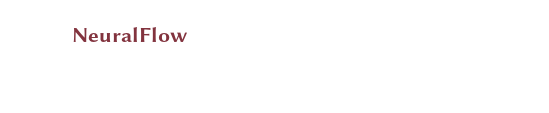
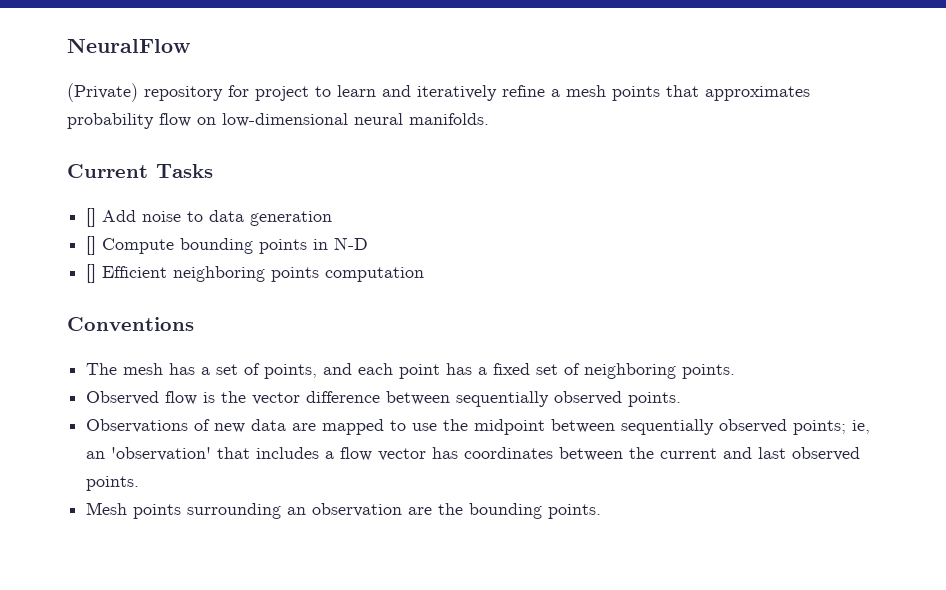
+ (Private) repository for project to learn and iteratively refine a mesh points that approximates probability flow on low-dimensional neural manifolds.
+ Current Tasks
+ [] Add noise to data generation
+ [] Compute bounding points in N-D
+ [] Efficient neighboring points computation
+ Conventions
+ The mesh has a set of points, and each point has a fixed set of neighboring points.
+ Observed flow is the vector difference between sequentially observed points.
+ Observations of new data are mapped to use the midpoint between sequentially observed points; ie, an 'observation' that includes a flow vector has coordinates between the current and last observed points.
+ Mesh points surrounding an observation are the bounding points.

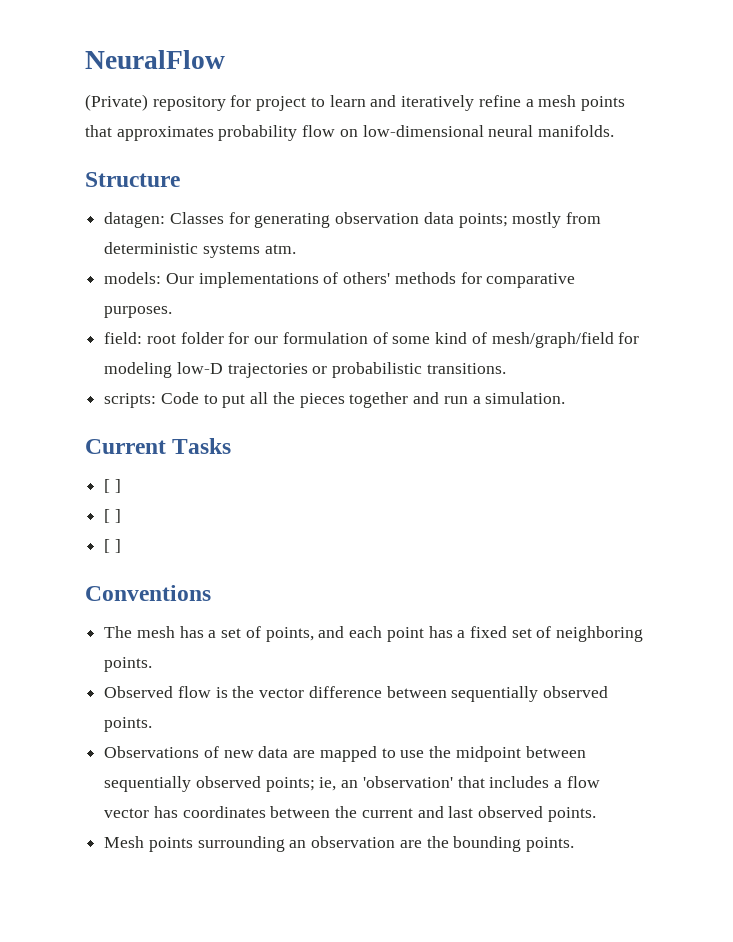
+ Structure
+ datagen: Classes for generating observation data points; mostly from deterministic systems atm.
+ models: Our implementations of others' methods for comparative purposes.
+ field: root folder for our formulation of some kind of mesh/graph/field for modeling low-D trajectories or probabilistic transitions.
+ scripts: Code to put all the pieces together and run a simulation.
  Current Tasks
- [] Add noise to data generation
- [] Compute bounding points in N-D
- [] Efficient neighboring points computation
+ [ ]
+ [ ]
+ [ ]

